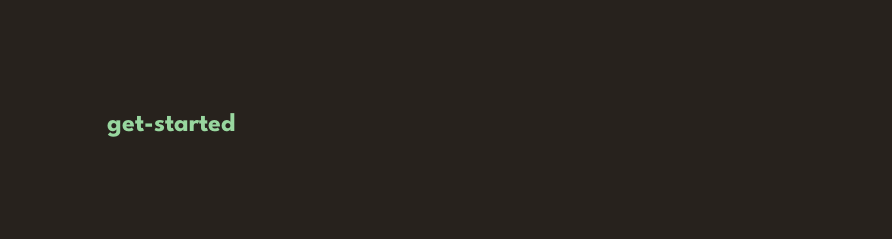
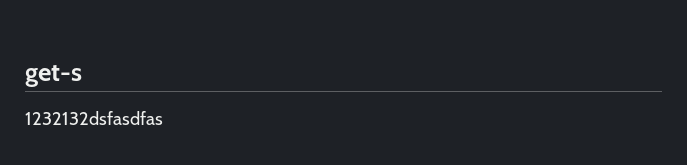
- get-started
+ get-s
+ 1232132dsfasdfas

